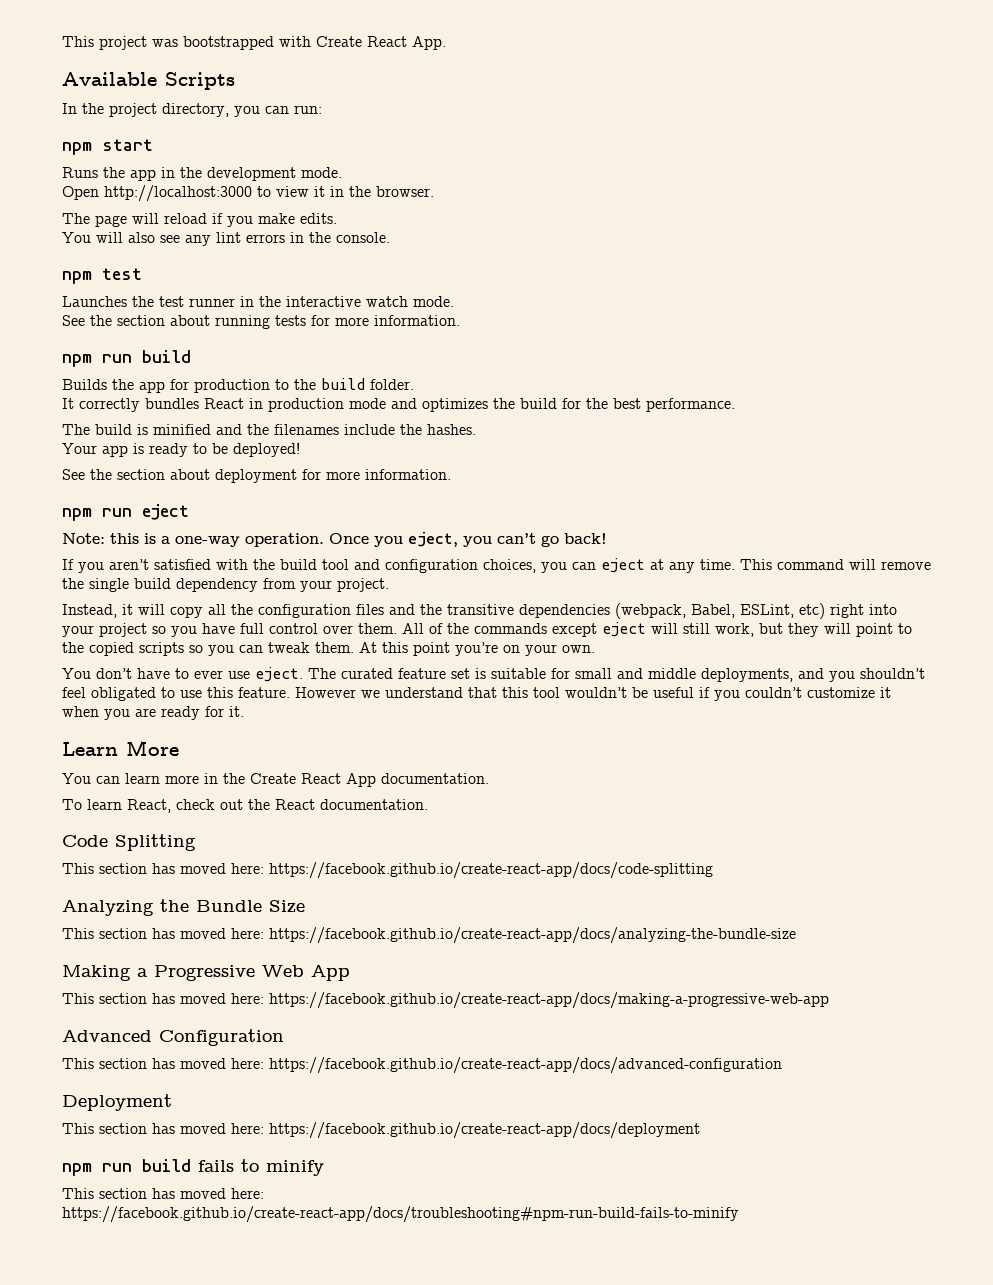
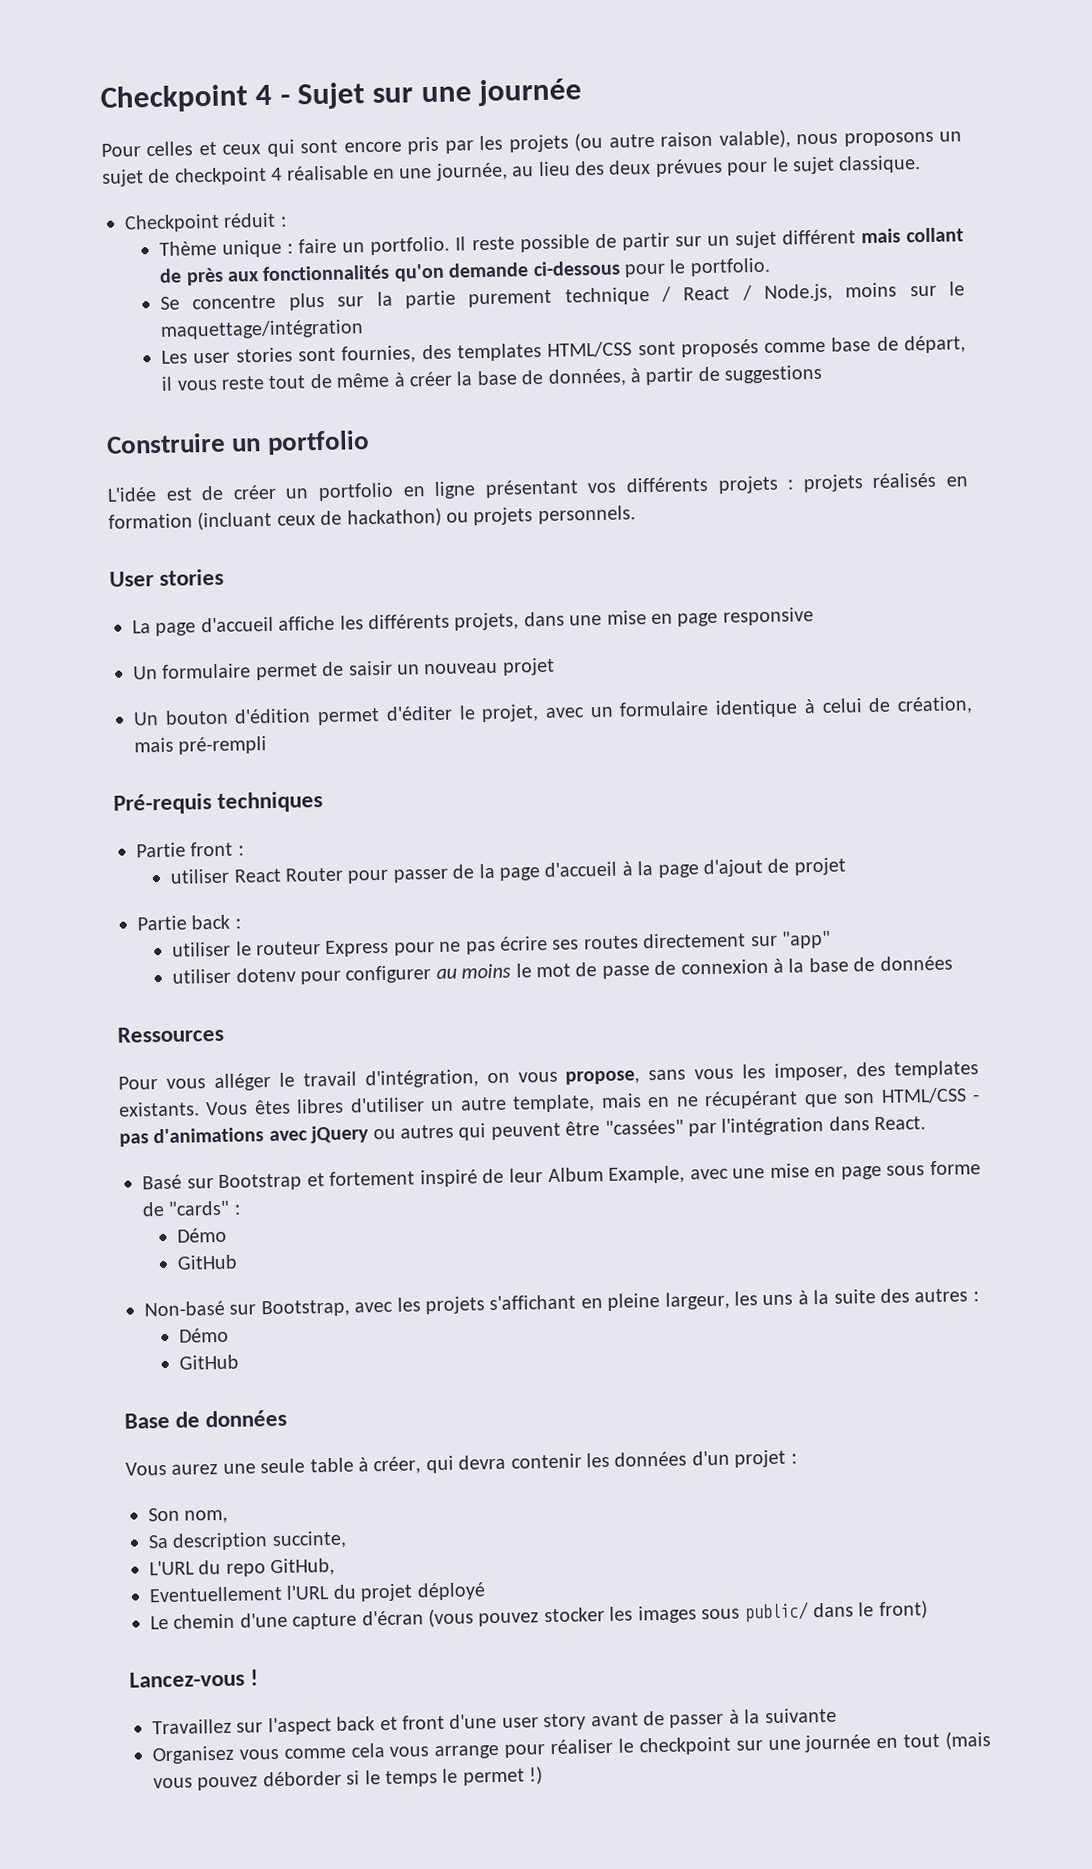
- This project was bootstrapped with Create React App.
- Available Scripts
- In the project directory, you can run:
- npm start
- Runs the app in the development mode.
- Open http://localhost:3000 to view it in the browser.
- The page will reload if you make edits.
- You will also see any lint errors in the console.
- npm test
- Launches the test runner in the interactive watch mode.
- See the section about running tests for more information.
- npm run build
- Builds the app for production to the build folder.
- It correctly bundles React in production mode and optimizes the build for the best performance.
- The build is minified and the filenames include the hashes.
- Your app is ready to be deployed!
- See the section about deployment for more information.
- npm run eject
- Note: this is a one-way operation. Once you eject, you can’t go back!
- If you aren’t satisfied with the build tool and configuration choices, you can eject at any time. This command will remove the single build dependency from your project.
- Instead, it will copy all the configuration files and the transitive dependencies (webpack, Babel, ESLint, etc) right into your project so you have full control over them. All of the commands except eject will still work, but they will point to the copied scripts so you can tweak them. At this point you’re on your own.
- You don’t have to ever use eject. The curated feature set is suitable for small and middle deployments, and you shouldn’t feel obligated to use this feature. However we understand that this tool wouldn’t be useful if you couldn’t customize it when you are ready for it.
- Learn More
- You can learn more in the Create React App documentation.
- To learn React, check out the React documentation.
- Code Splitting
- This section has moved here: https://facebook.github.io/create-react-app/docs/code-splitting
- Analyzing the Bundle Size
- This section has moved here: https://facebook.github.io/create-react-app/docs/analyzing-the-bundle-size
- Making a Progressive Web App
- This section has moved here: https://facebook.github.io/create-react-app/docs/making-a-progressive-web-app
- Advanced Configuration
- This section has moved here: https://facebook.github.io/create-react-app/docs/advanced-configuration
- Deployment
- This section has moved here: https://facebook.github.io/create-react-app/docs/deployment
- npm run build fails to minify
- This section has moved here: https://facebook.github.io/create-react-app/docs/troubleshooting#npm-run-build-fails-to-minify
+ Checkpoint 4 - Sujet sur une journée
+ Pour celles et ceux qui sont encore pris par les projets (ou autre raison valable), nous proposons un sujet de checkpoint 4 réalisable en une journée, au lieu des deux prévues pour le sujet classique.
+ Checkpoint réduit :
+ Thème unique : faire un portfolio. Il reste possible de partir sur un sujet différent mais collant de près aux fonctionnalités qu'on demande ci-dessous pour le portfolio.
+ Se concentre plus sur la partie purement technique / React / Node.js, moins sur le maquettage/intégration
+ Les user stories sont fournies, des templates HTML/CSS sont proposés comme base de départ, il vous reste tout de même à créer la base de données, à partir de suggestions
+ Construire un portfolio
+ L'idée est de créer un portfolio en ligne présentant vos différents projets : projets réalisés en formation (incluant ceux de hackathon) ou projets personnels.
+ User stories
+ La page d'accueil affiche les différents projets, dans une mise en page responsive
+ Un formulaire permet de saisir un nouveau projet
+ Un bouton d'édition permet d'éditer le projet, avec un formulaire identique à celui de création, mais pré-rempli
+ Pré-requis techniques
+ Partie front :
+ utiliser React Router pour passer de la page d'accueil à la page d'ajout de projet
+ Partie back :
+ utiliser le routeur Express pour ne pas écrire ses routes directement sur "app"
+ utiliser dotenv pour configurer au moins le mot de passe de connexion à la base de données
+ Ressources
+ Pour vous alléger le travail d'intégration, on vous propose, sans vous les imposer, des templates existants. Vous êtes libres d'utiliser un autre template, mais en ne récupérant que son HTML/CSS - pas d'animations avec jQuery ou autres qui peuvent être "cassées" par l'intégration dans React.
+ Basé sur Bootstrap et fortement inspiré de leur Album Example, avec une mise en page sous forme de "cards" :
+ Démo
+ GitHub
+ Non-basé sur Bootstrap, avec les projets s'affichant en pleine largeur, les uns à la suite des autres :
+ Démo
+ GitHub
+ Base de données
+ Vous aurez une seule table à créer, qui devra contenir les données d'un projet :
+ Son nom,
+ Sa description succinte,
+ L'URL du repo GitHub,
+ Eventuellement l'URL du projet déployé
+ Le chemin d'une capture d'écran (vous pouvez stocker les images sous public/ dans le front)
+ Lancez-vous !
+ Travaillez sur l'aspect back et front d'une user story avant de passer à la suivante
+ Organisez vous comme cela vous arrange pour réaliser le checkpoint sur une journée en tout (mais vous pouvez déborder si le temps le permet !)

